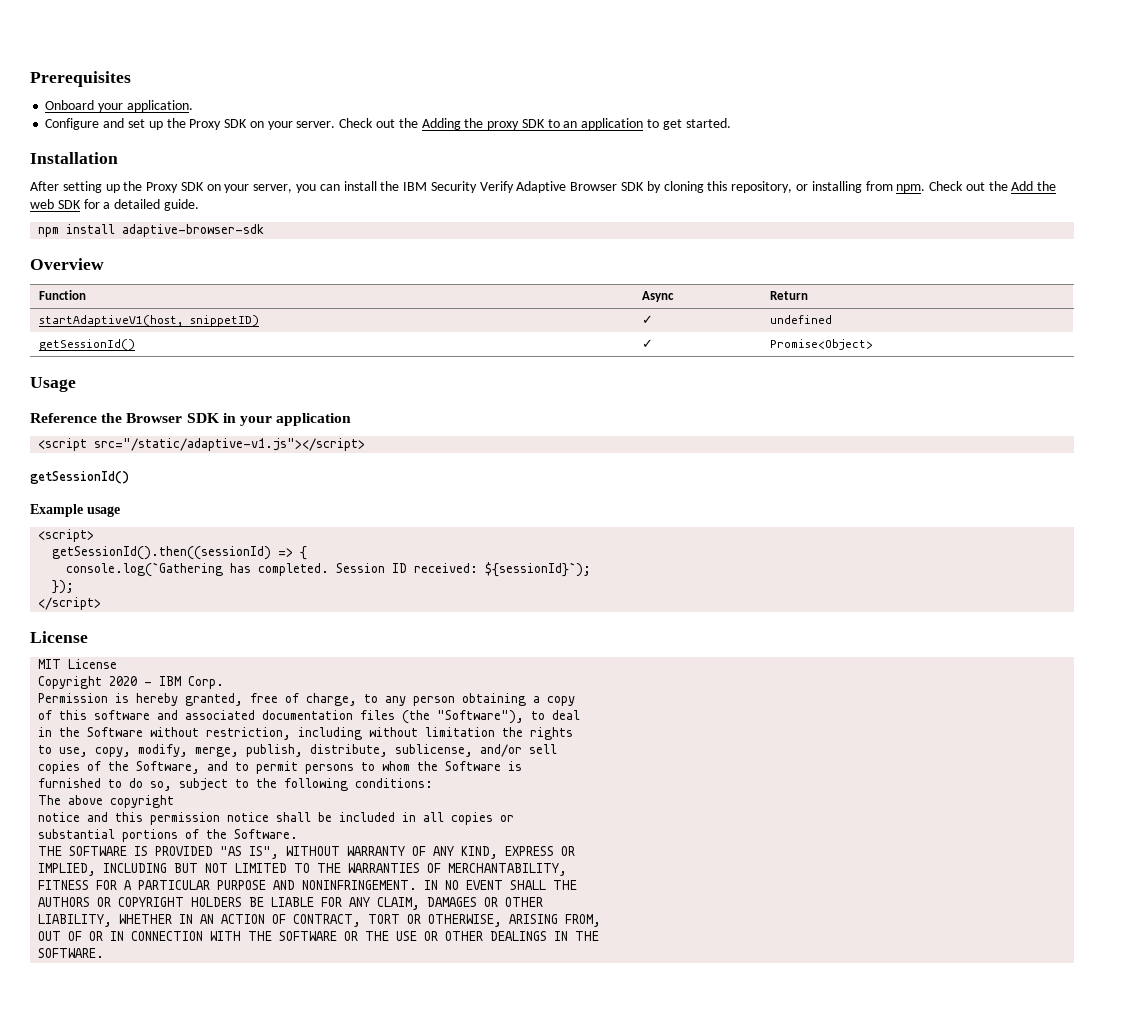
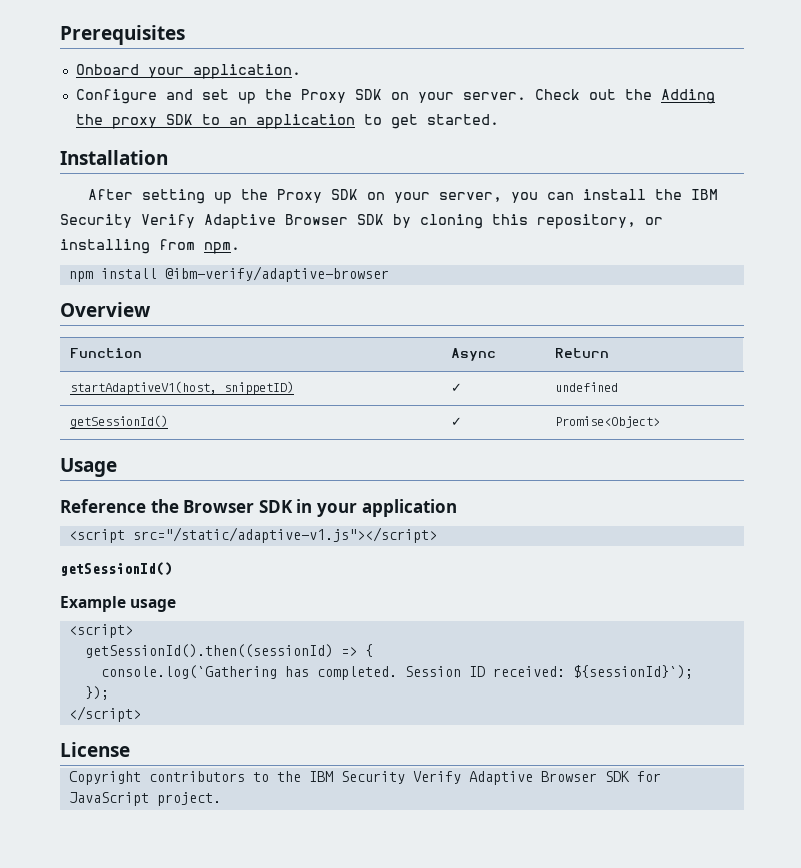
- Check out the Add the web SDK for a detailed guide.
- npm install adaptive-browser-sdk
+ npm install @ibm-verify/adaptive-browser
- MIT License
- Copyright 2020 - IBM Corp.
- Permission is hereby granted, free of charge, to any person obtaining a copy
- of this software and associated documentation files (the "Software"), to deal
- in the Software without restriction, including without limitation the rights
- to use, copy, modify, merge, publish, distribute, sublicense, and/or sell
- copies of the Software, and to permit persons to whom the Software is
- furnished to do so, subject to the following conditions:
- The above copyright
- notice and this permission notice shall be included in all copies or
- substantial portions of the Software.
- THE SOFTWARE IS PROVIDED "AS IS", WITHOUT WARRANTY OF ANY KIND, EXPRESS OR
- IMPLIED, INCLUDING BUT NOT LIMITED TO THE WARRANTIES OF MERCHANTABILITY,
- FITNESS FOR A PARTICULAR PURPOSE AND NONINFRINGEMENT. IN NO EVENT SHALL THE
- AUTHORS OR COPYRIGHT HOLDERS BE LIABLE FOR ANY CLAIM, DAMAGES OR OTHER
- LIABILITY, WHETHER IN AN ACTION OF CONTRACT, TORT OR OTHERWISE, ARISING FROM,
- OUT OF OR IN CONNECTION WITH THE SOFTWARE OR THE USE OR OTHER DEALINGS IN THE
- SOFTWARE.
+ Copyright contributors to the IBM Security Verify Adaptive Browser SDK for JavaScript project.

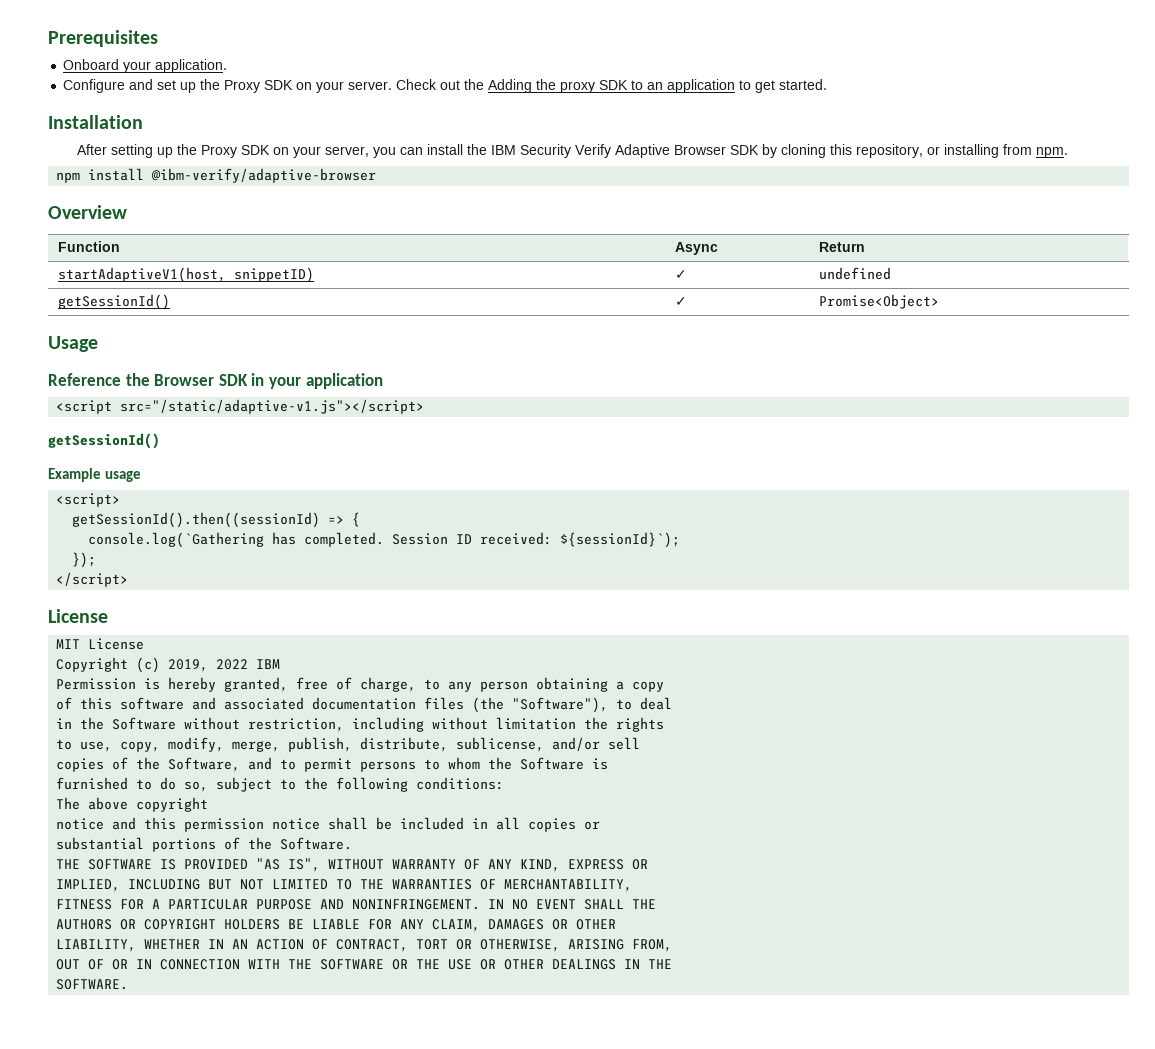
+ MIT License
- Copyright contributors to the IBM Security Verify Adaptive Browser SDK for JavaScript project.
+ Copyright (c) 2019, 2022 IBM
+ Permission is hereby granted, free of charge, to any person obtaining a copy
+ of this software and associated documentation files (the "Software"), to deal
+ in the Software without restriction, including without limitation the rights
+ to use, copy, modify, merge, publish, distribute, sublicense, and/or sell
+ copies of the Software, and to permit persons to whom the Software is
+ furnished to do so, subject to the following conditions:
+ The above copyright
+ notice and this permission notice shall be included in all copies or
+ substantial portions of the Software.
+ THE SOFTWARE IS PROVIDED "AS IS", WITHOUT WARRANTY OF ANY KIND, EXPRESS OR
+ IMPLIED, INCLUDING BUT NOT LIMITED TO THE WARRANTIES OF MERCHANTABILITY,
+ FITNESS FOR A PARTICULAR PURPOSE AND NONINFRINGEMENT. IN NO EVENT SHALL THE
+ AUTHORS OR COPYRIGHT HOLDERS BE LIABLE FOR ANY CLAIM, DAMAGES OR OTHER
+ LIABILITY, WHETHER IN AN ACTION OF CONTRACT, TORT OR OTHERWISE, ARISING FROM,
+ OUT OF OR IN CONNECTION WITH THE SOFTWARE OR THE USE OR OTHER DEALINGS IN THE
+ SOFTWARE.

